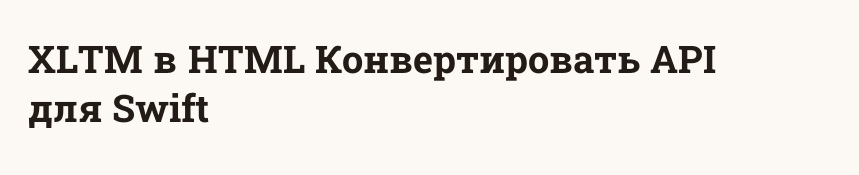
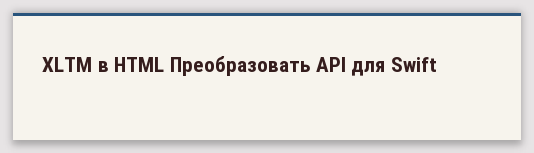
- XLTM в HTML Конвертировать API для Swift
+ XLTM в HTML Преобразовать API для Swift

